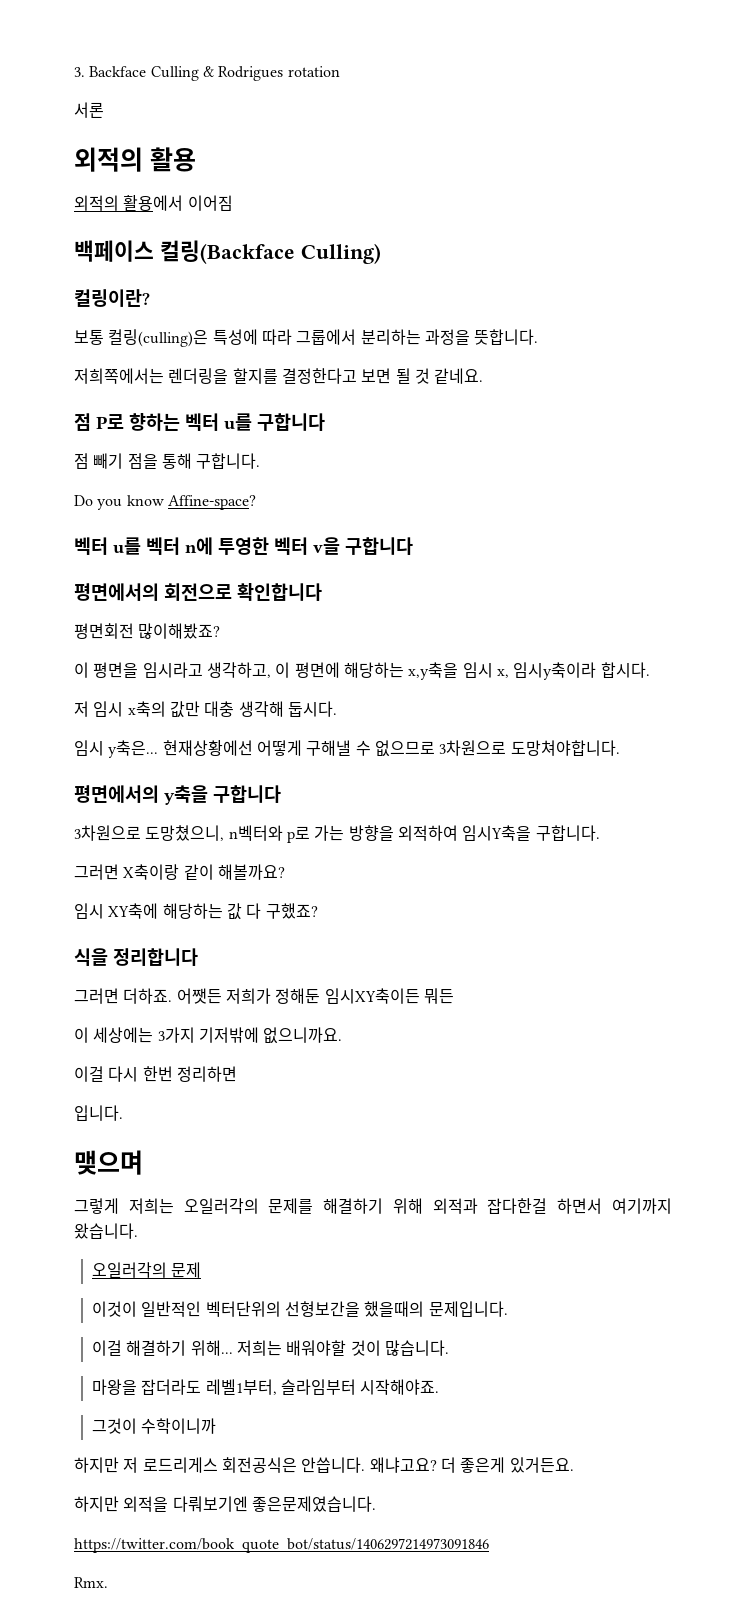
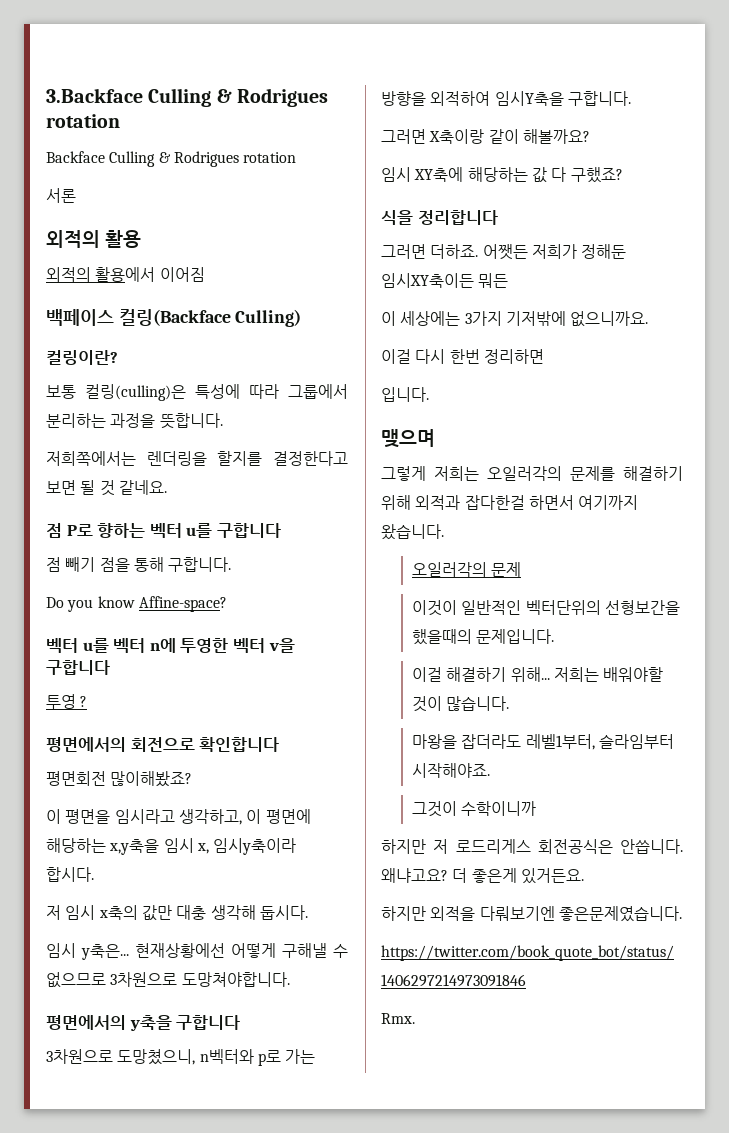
- 3. Backface Culling & Rodrigues rotation
+ 3.Backface Culling & Rodrigues rotation
+ Backface Culling & Rodrigues rotation
+ 투영 ?

